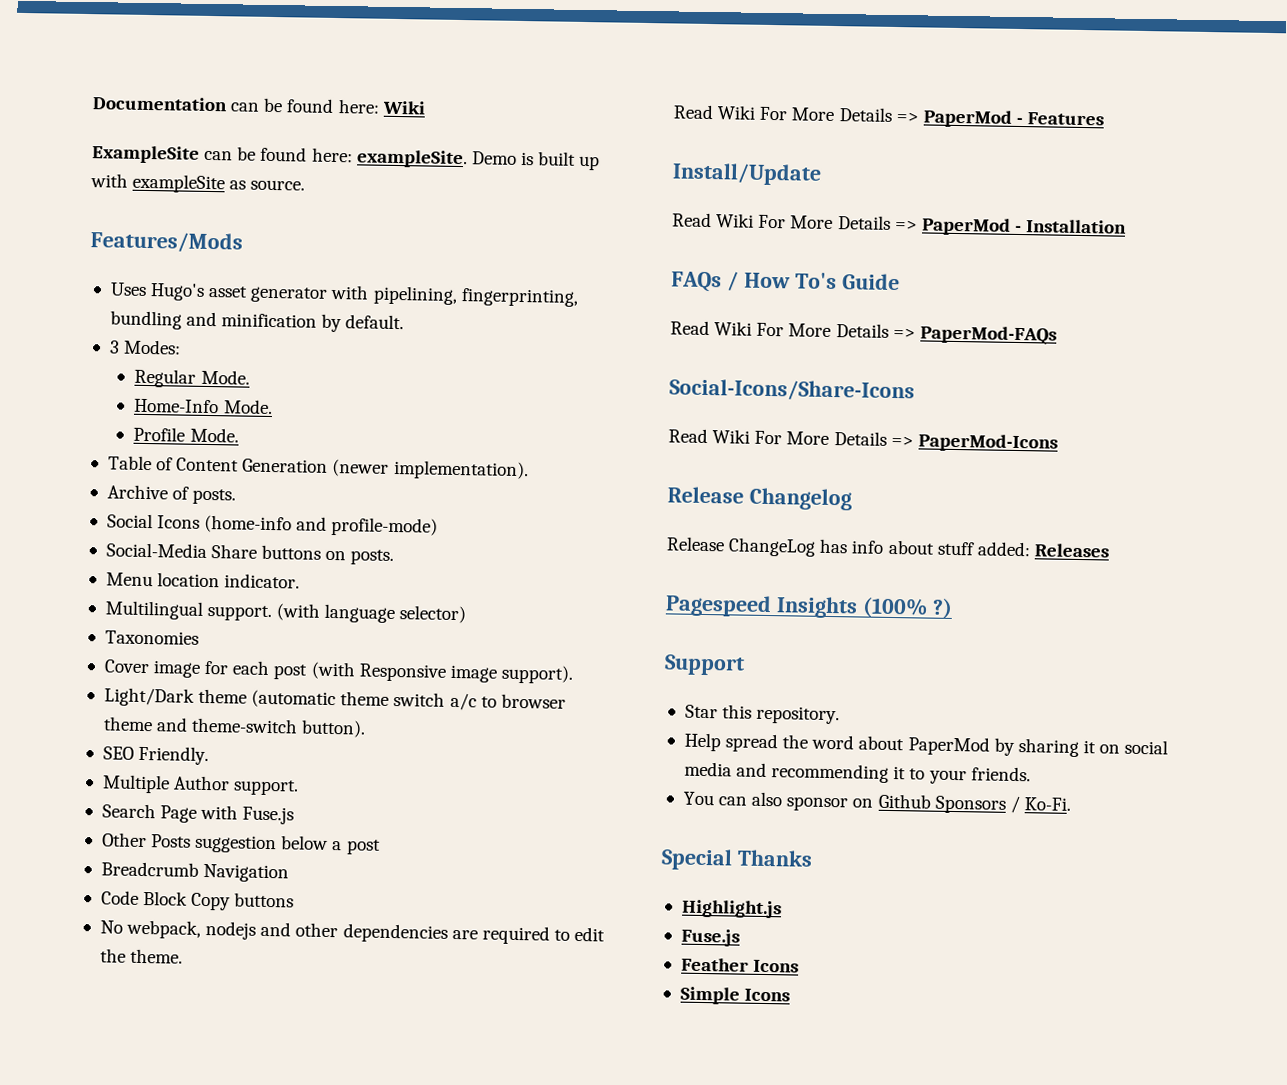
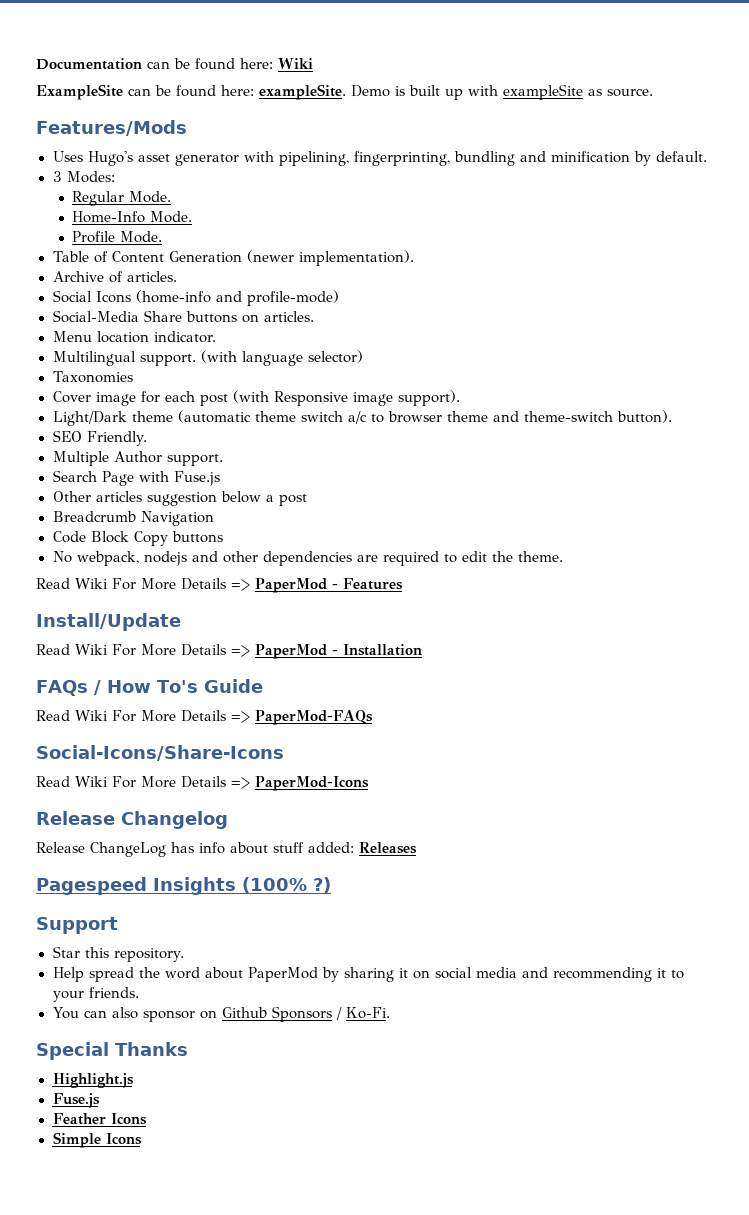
- Archive of posts.
+ Archive of articles.
- Social-Media Share buttons on posts.
+ Social-Media Share buttons on articles.
- Other Posts suggestion below a post
+ Other articles suggestion below a post

